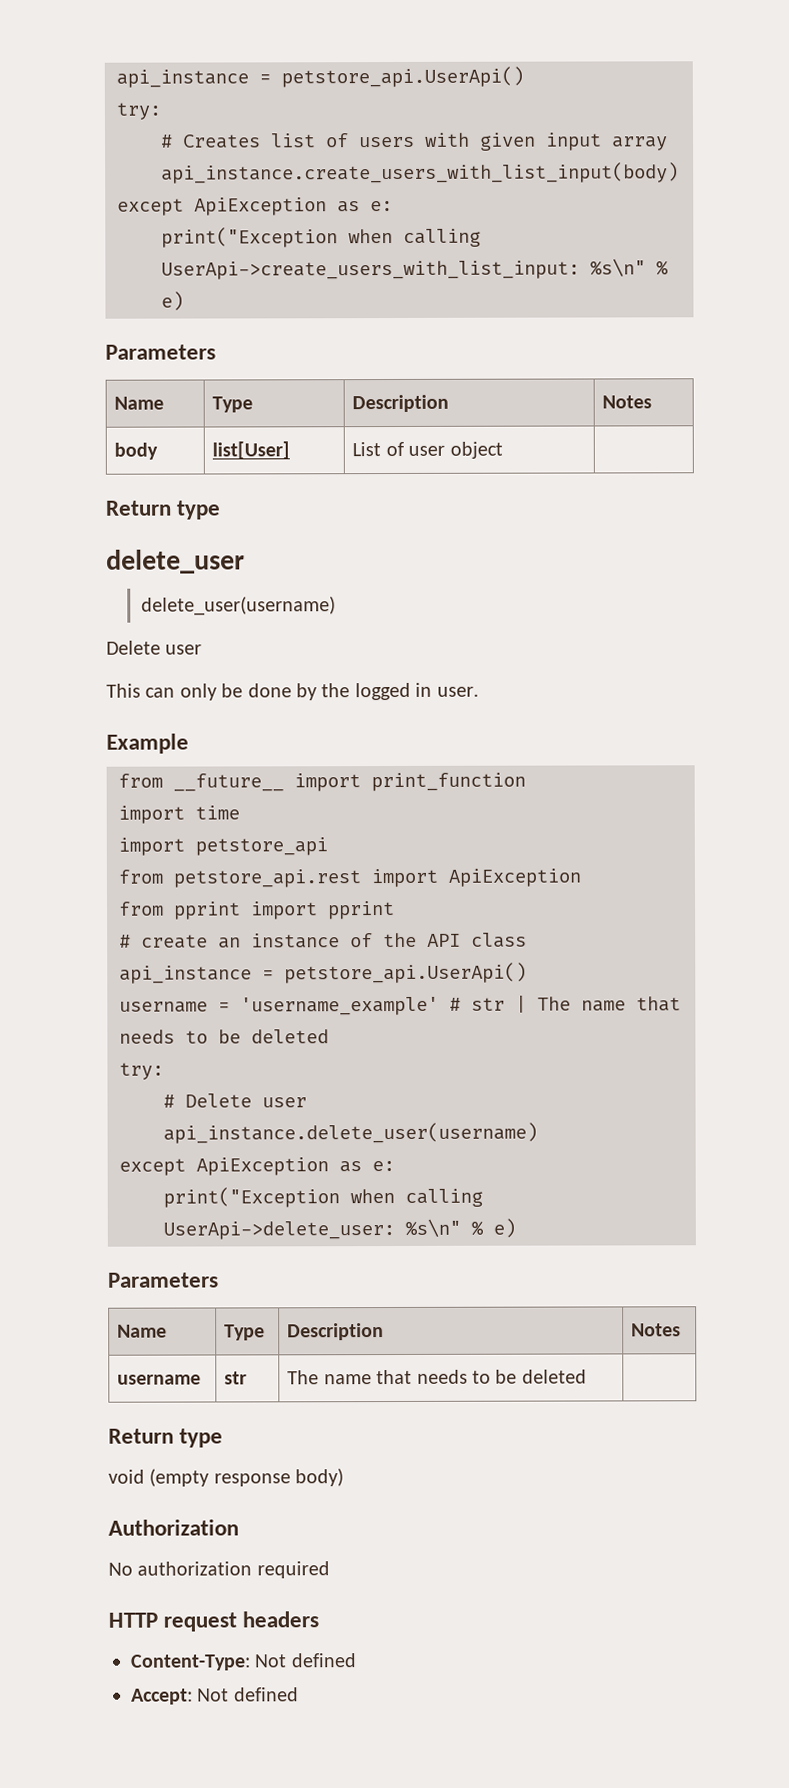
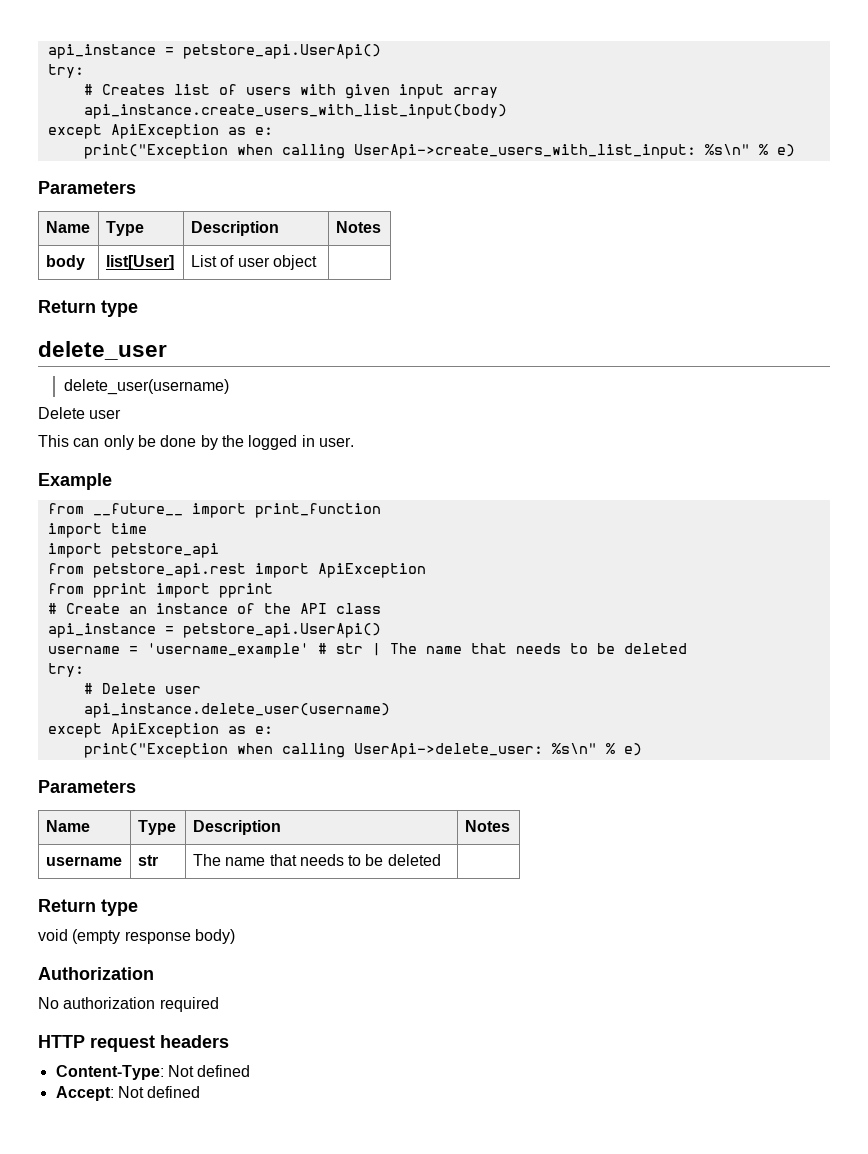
- # create an instance of the API class
+ # Create an instance of the API class

